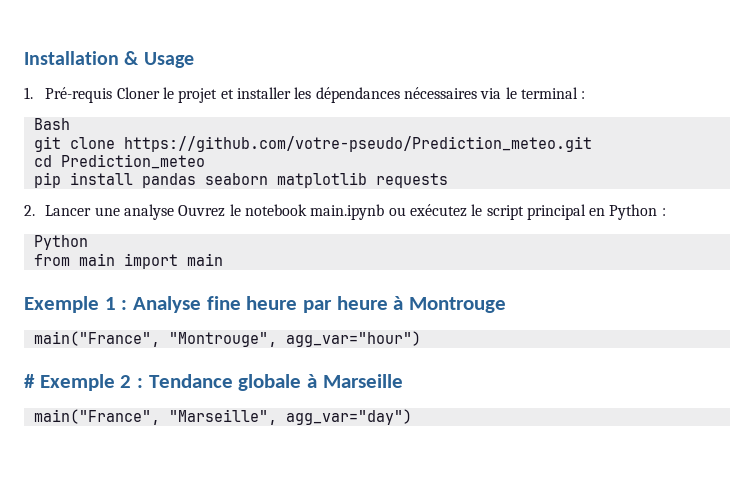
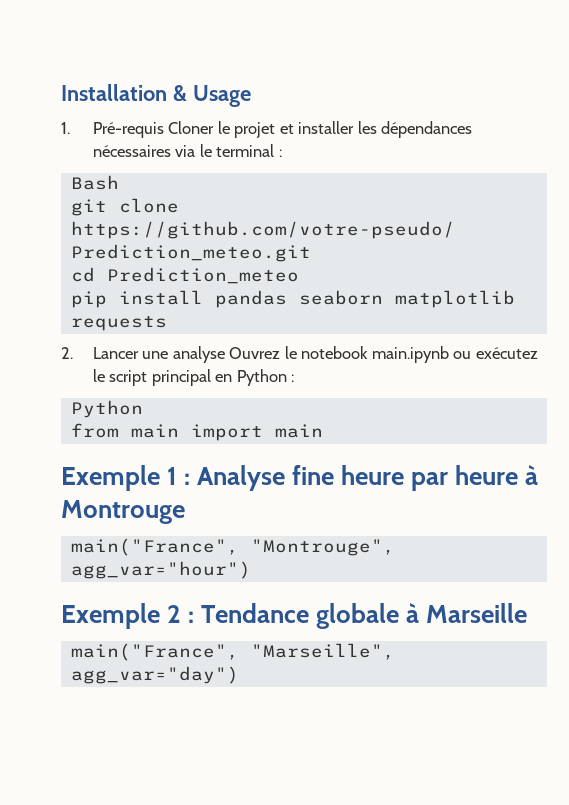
- # Exemple 2 : Tendance globale à Marseille
+ Exemple 2 : Tendance globale à Marseille

